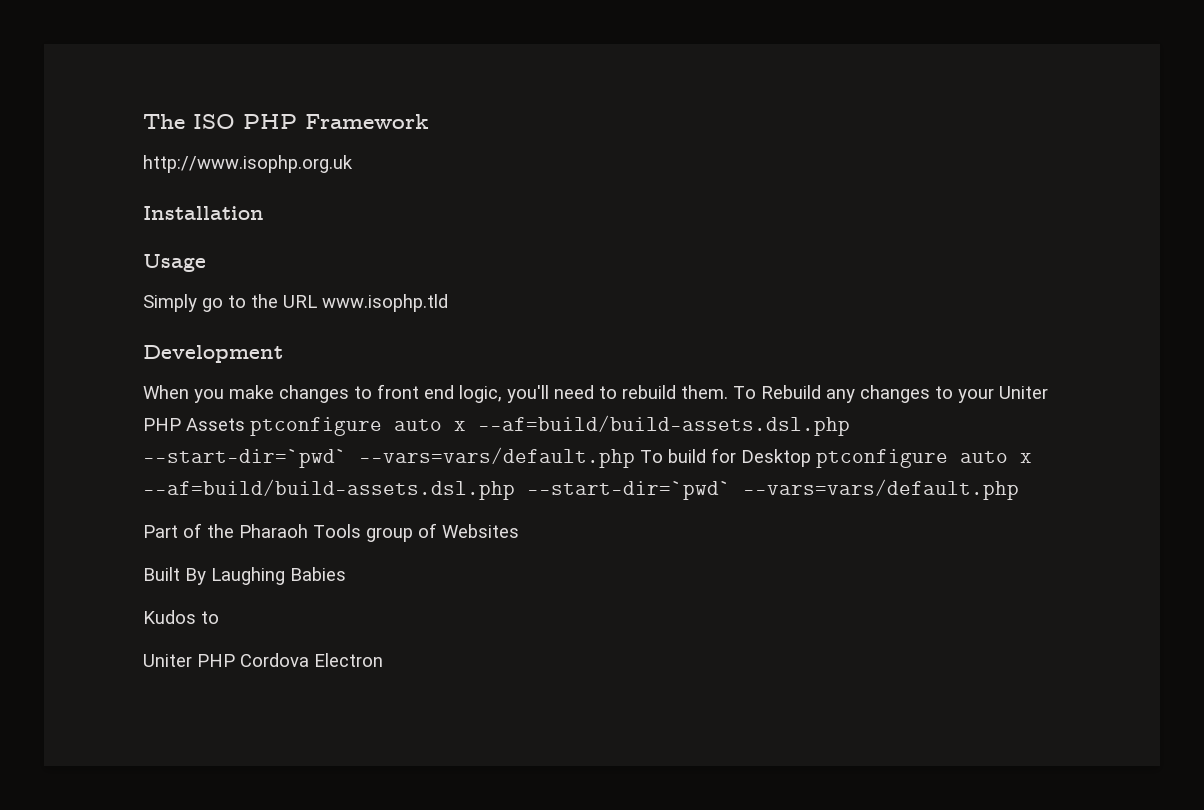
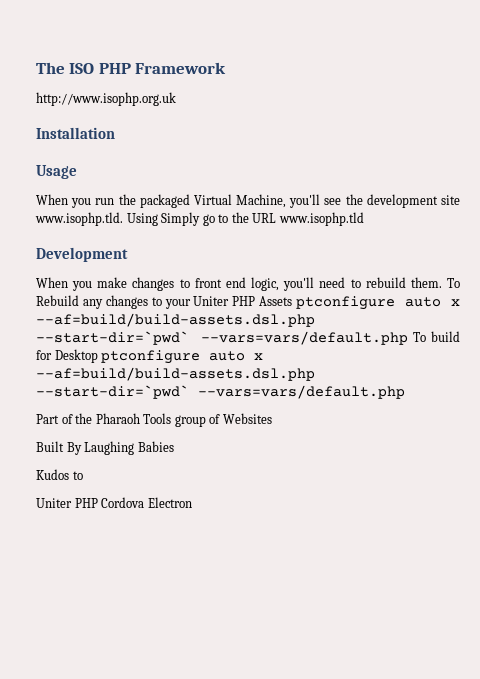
- Simply go to the URL www.isophp.tld
+ When you run the packaged Virtual Machine, you'll see the development site www.isophp.tld. Using Simply go to the URL www.isophp.tld

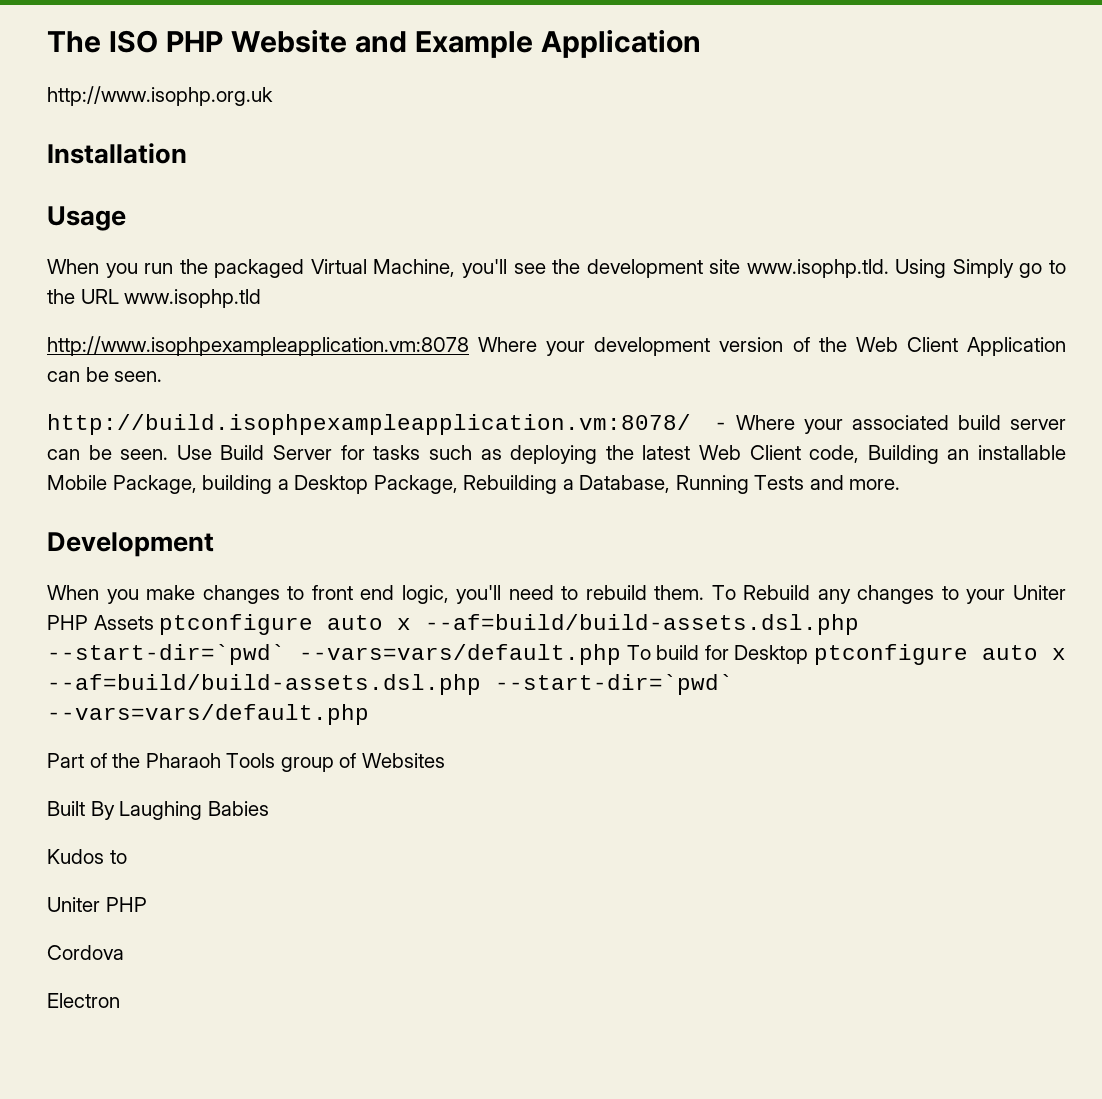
- The ISO PHP Framework
+ The ISO PHP Website and Example Application
+ http://www.isophpexampleapplication.vm:8078 Where your development version of the Web Client Application can be seen.
+ http://build.isophpexampleapplication.vm:8078/ - Where your associated build server can be seen. Use Build Server for tasks such as deploying the latest Web Client code, Building an installable Mobile Package, building a Desktop Package, Rebuilding a Database, Running Tests and more.
  Kudos to
- Uniter PHP Cordova Electron
+ Uniter PHP
+ Cordova
+ Electron

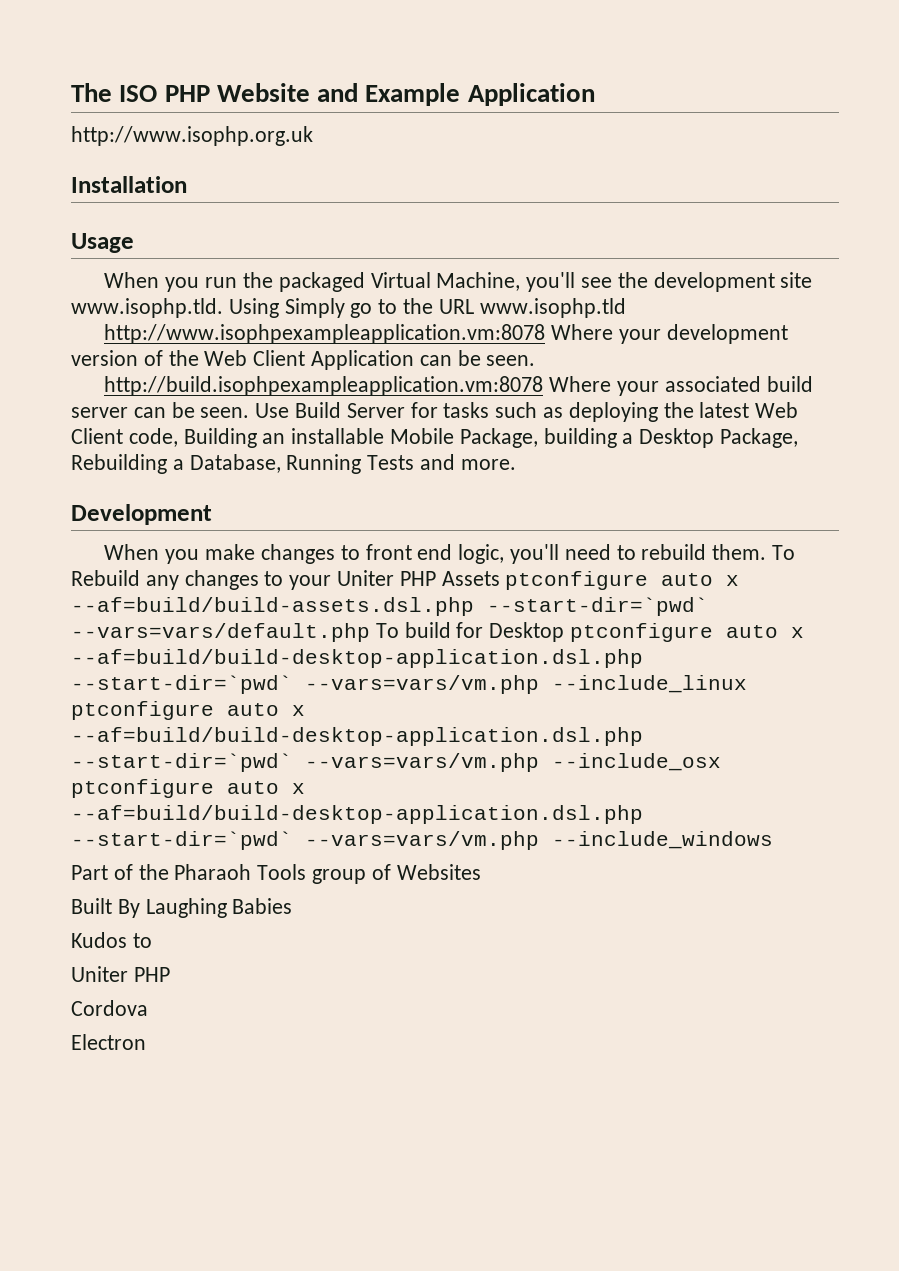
- http://build.isophpexampleapplication.vm:8078/ - Where your associated build server can be seen.
+ http://build.isophpexampleapplication.vm:8078 Where your associated build server can be seen.
- To Rebuild any changes to your Uniter PHP Assets ptconfigure auto x --af=build/build-assets.dsl.php --start-dir=`pwd` --vars=vars/default.php To build for Desktop ptconfigure auto x --af=build/build-assets.dsl.php --start-dir=`pwd` --vars=vars/default.php
+ To Rebuild any changes to your Uniter PHP Assets ptconfigure auto x --af=build/build-assets.dsl.php --start-dir=`pwd` --vars=vars/default.php To build for Desktop ptconfigure auto x --af=build/build-desktop-application.dsl.php --start-dir=`pwd` --vars=vars/vm.php --include_linux ptconfigure auto x --af=build/build-desktop-application.dsl.php --start-dir=`pwd` --vars=vars/vm.php --include_osx ptconfigure auto x --af=build/build-desktop-application.dsl.php --start-dir=`pwd` --vars=vars/vm.php --include_windows

